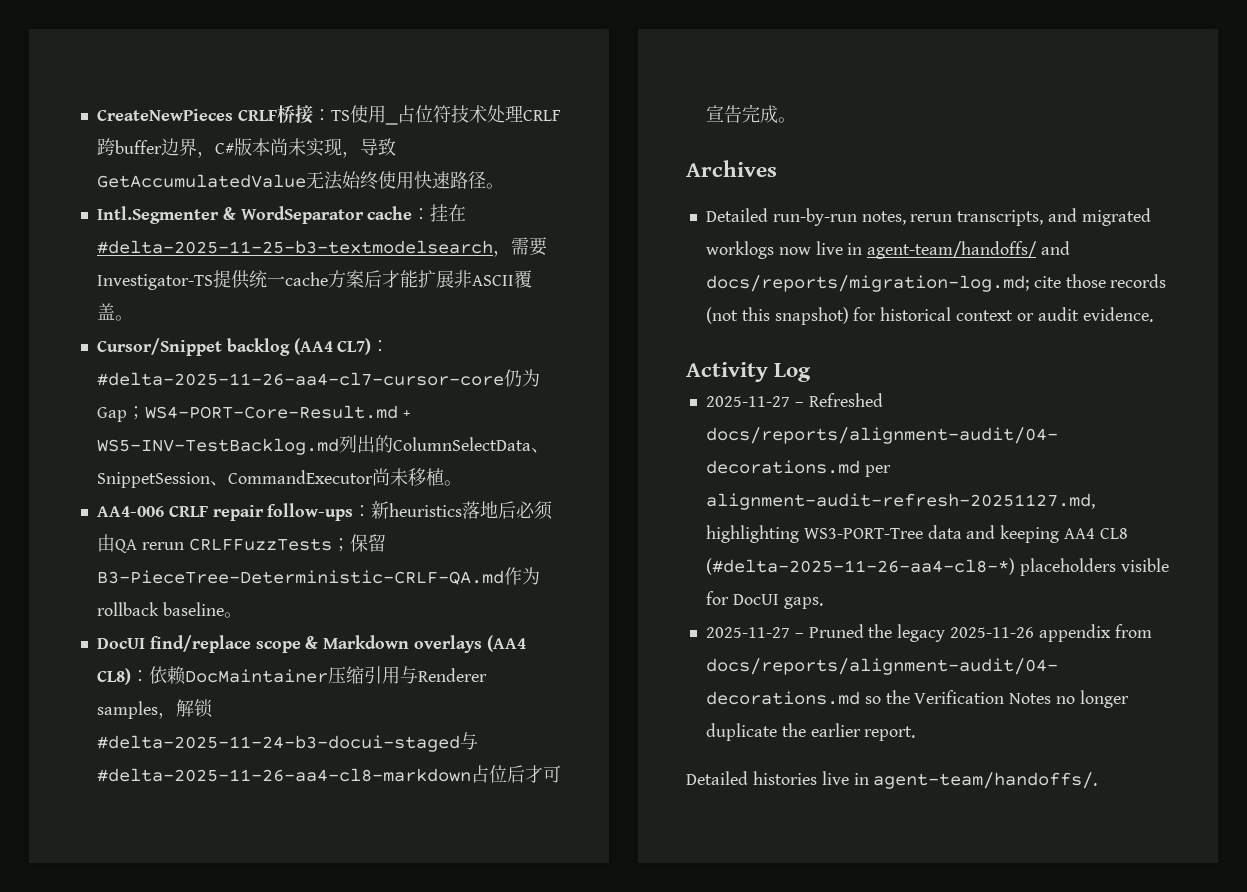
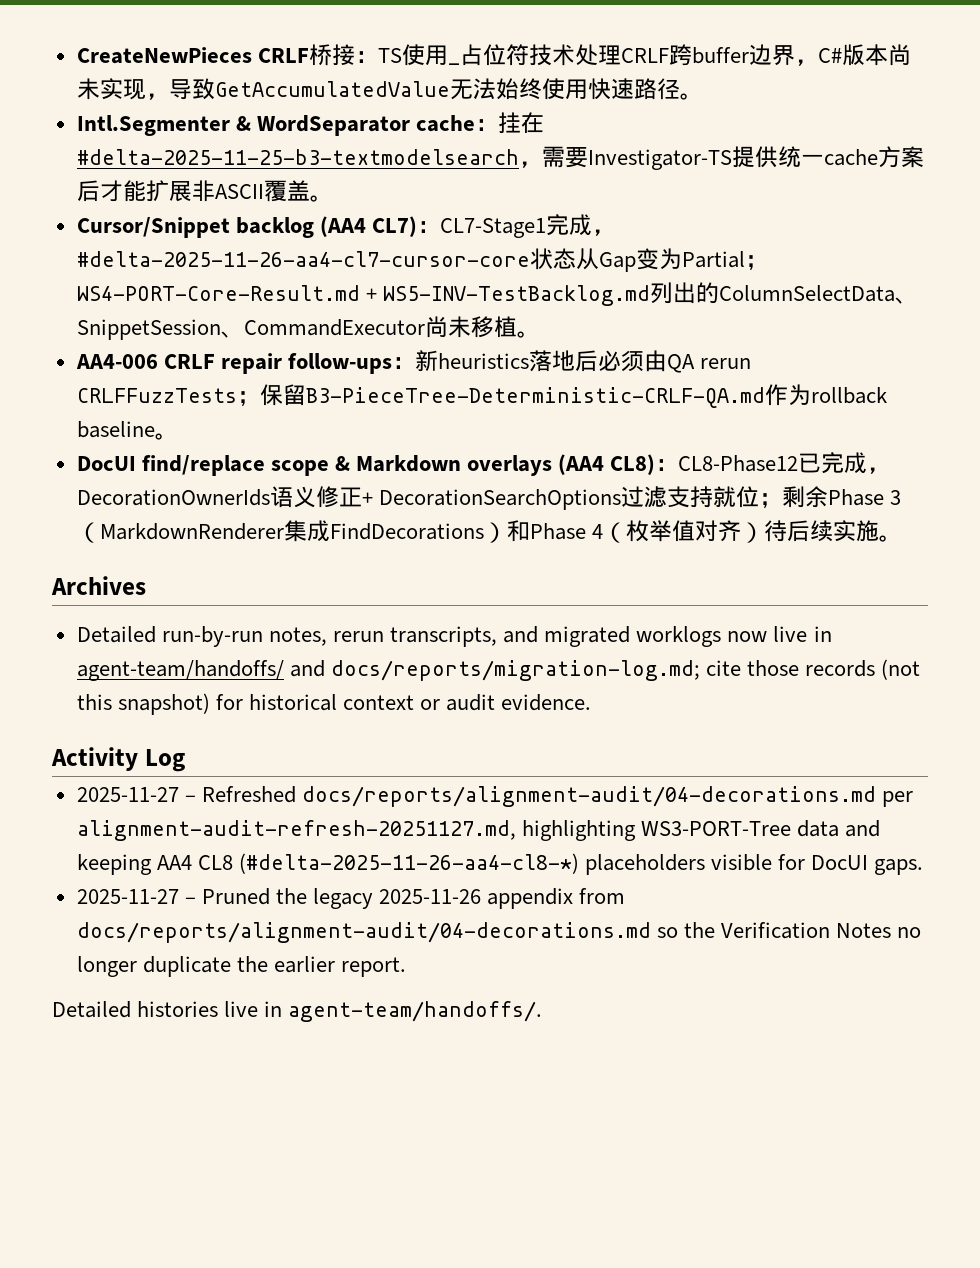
- Cursor/Snippet backlog (AA4 CL7)：#delta-2025-11-26-aa4-cl7-cursor-core仍为Gap；WS4-PORT-Core-Result.md + WS5-INV-TestBacklog.md列出的ColumnSelectData、SnippetSession、CommandExecutor尚未移植。
+ Cursor/Snippet backlog (AA4 CL7)：CL7-Stage1完成，#delta-2025-11-26-aa4-cl7-cursor-core状态从Gap变为Partial；WS4-PORT-Core-Result.md + WS5-INV-TestBacklog.md列出的ColumnSelectData、SnippetSession、CommandExecutor尚未移植。
- DocUI find/replace scope & Markdown overlays (AA4 CL8)：依赖DocMaintainer压缩引用与Renderer samples，解锁#delta-2025-11-24-b3-docui-staged与#delta-2025-11-26-aa4-cl8-markdown占位后才可宣告完成。
+ DocUI find/replace scope & Markdown overlays (AA4 CL8)：CL8-Phase12已完成，DecorationOwnerIds语义修正+ DecorationSearchOptions过滤支持就位；剩余Phase 3（MarkdownRenderer集成FindDecorations）和Phase 4（枚举值对齐）待后续实施。

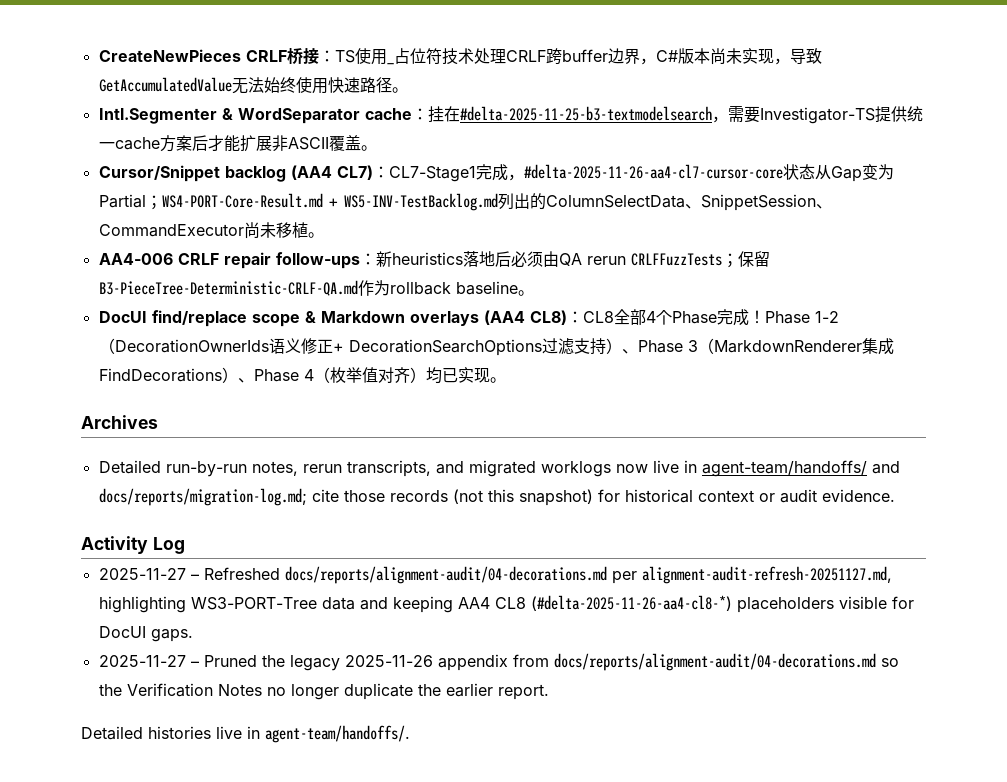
- DocUI find/replace scope & Markdown overlays (AA4 CL8)：CL8-Phase12已完成，DecorationOwnerIds语义修正+ DecorationSearchOptions过滤支持就位；剩余Phase 3（MarkdownRenderer集成FindDecorations）和Phase 4（枚举值对齐）待后续实施。
+ DocUI find/replace scope & Markdown overlays (AA4 CL8)：CL8全部4个Phase完成！Phase 1-2（DecorationOwnerIds语义修正+ DecorationSearchOptions过滤支持）、Phase 3（MarkdownRenderer集成FindDecorations）、Phase 4（枚举值对齐）均已实现。

